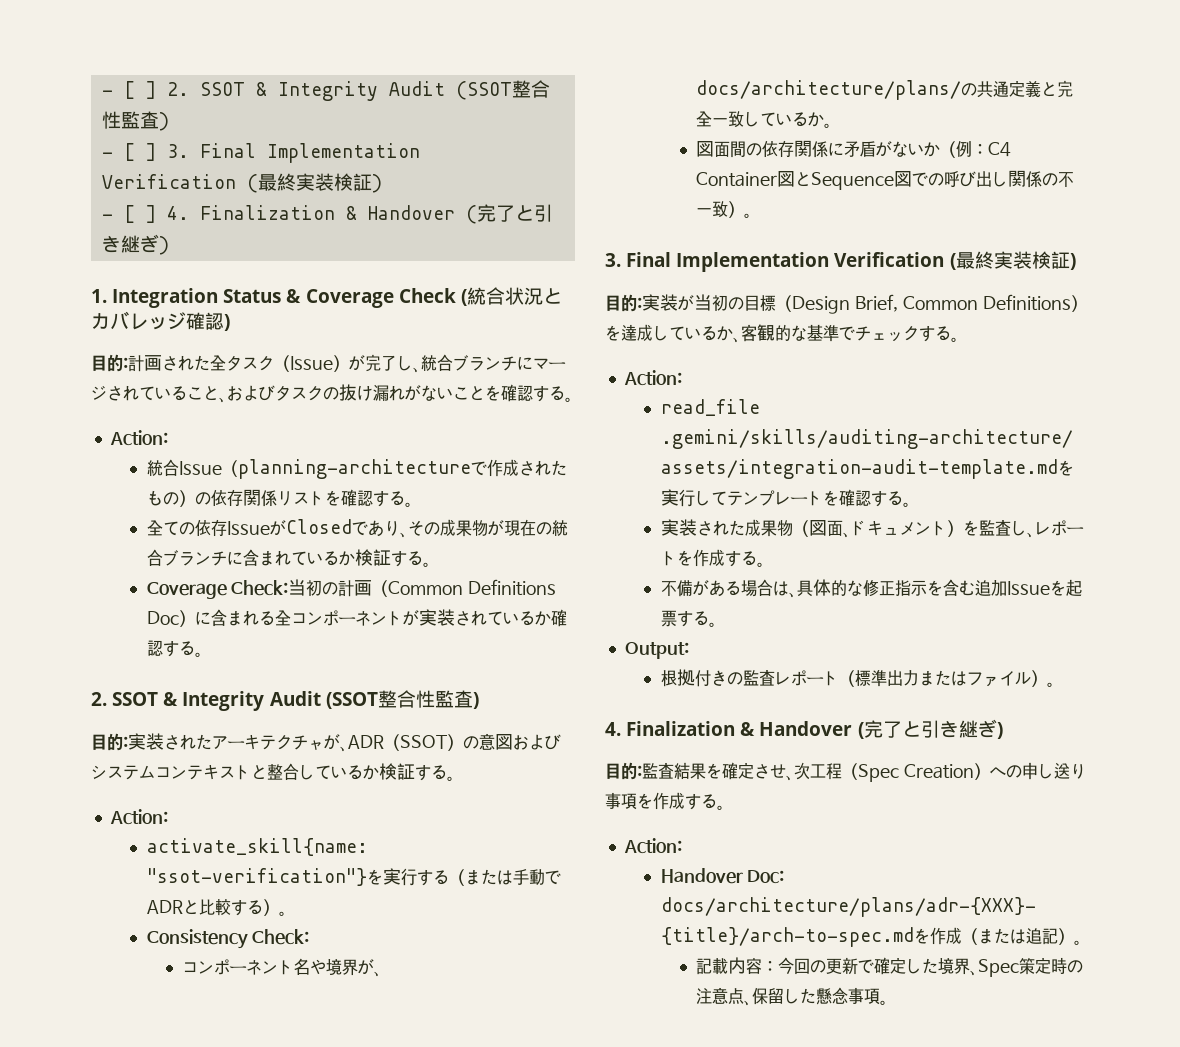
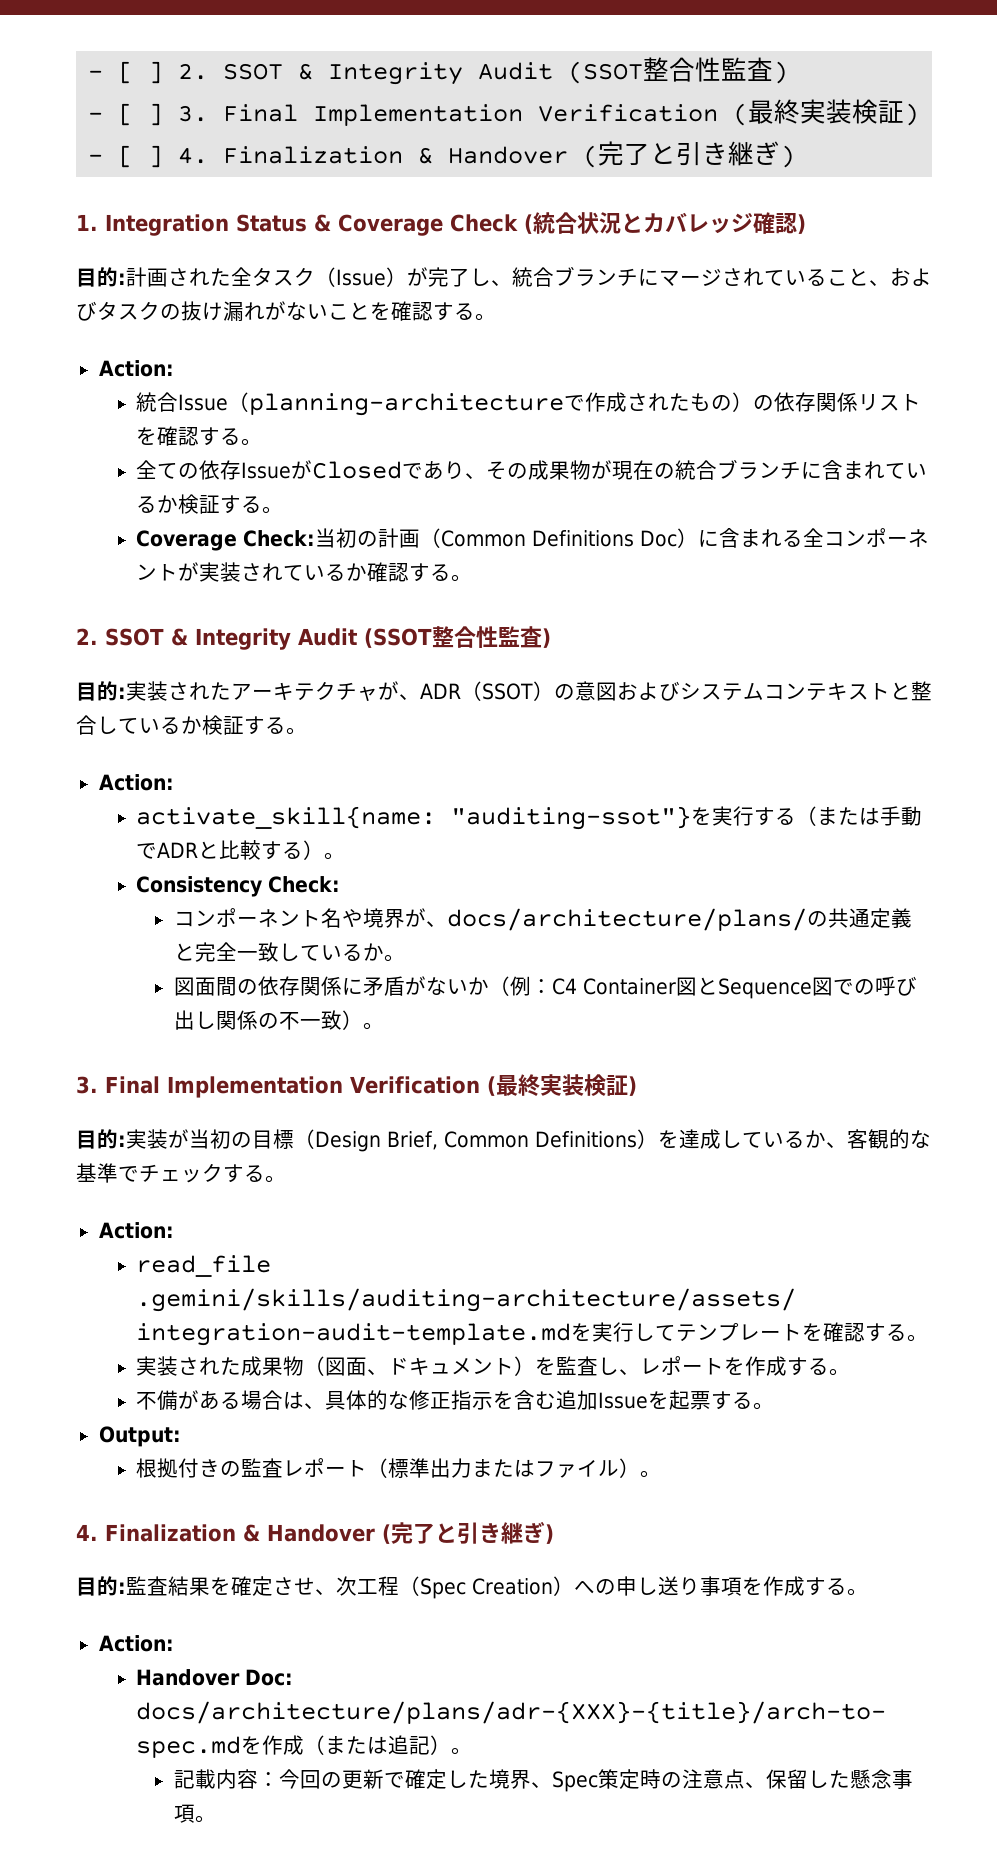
- activate_skill{name: "ssot-verification"}を実行する（または手動でADRと比較する）。
+ activate_skill{name: "auditing-ssot"}を実行する（または手動でADRと比較する）。

